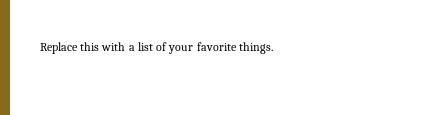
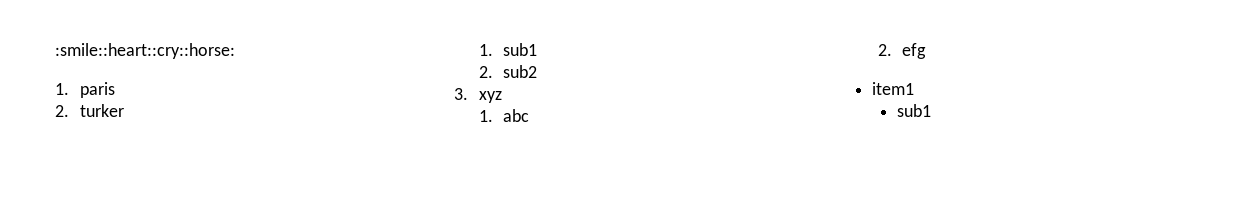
- Replace this with a list of your favorite things.
+ :smile::heart::cry::horse:
+ 1. paris
+ 2. turker
+ 1. sub1
+ 2. sub2
+ 3. xyz
+ 1. abc
+ 2. efg
+ item1
+ sub1

